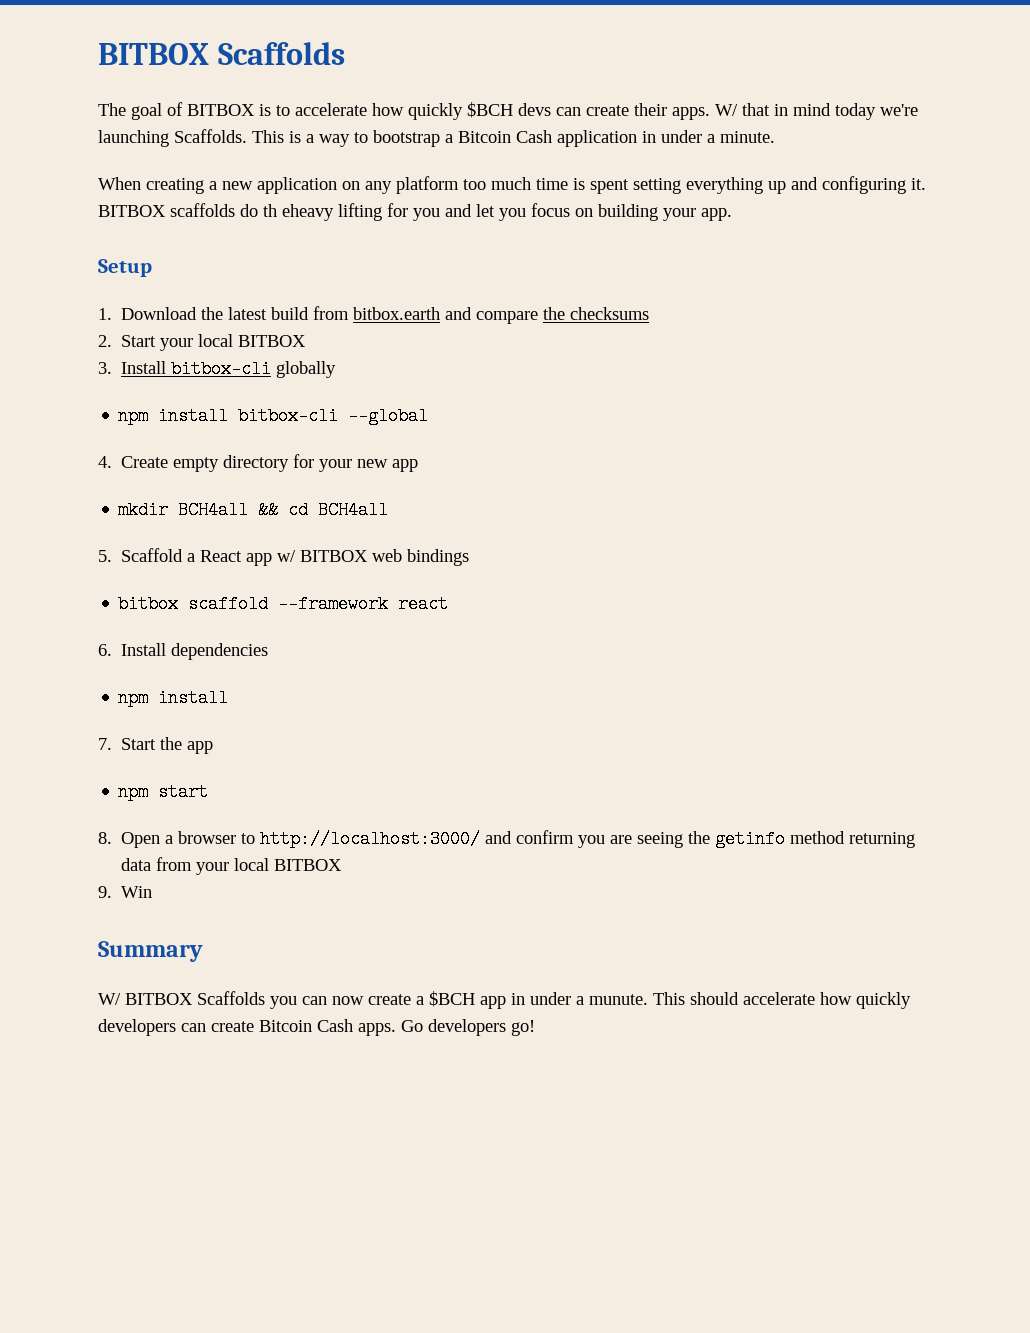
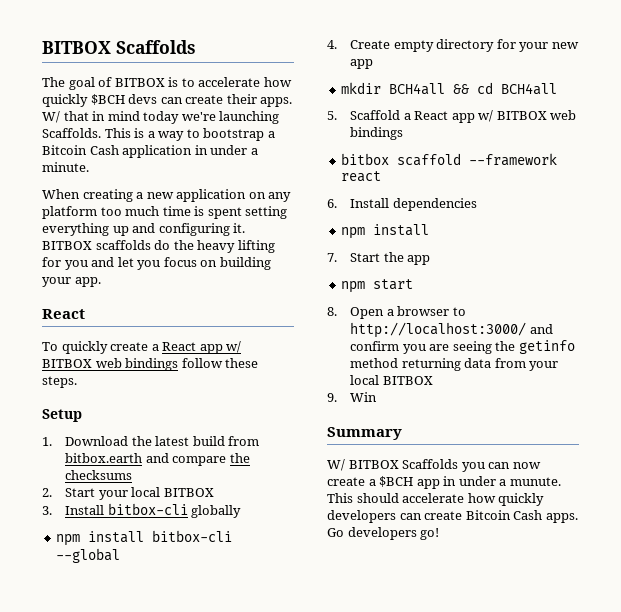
- BITBOX scaffolds do th eheavy lifting for you and let you focus on building your app.
+ BITBOX scaffolds do the heavy lifting for you and let you focus on building your app.
+ React
+ To quickly create a React app w/ BITBOX web bindings follow these steps.

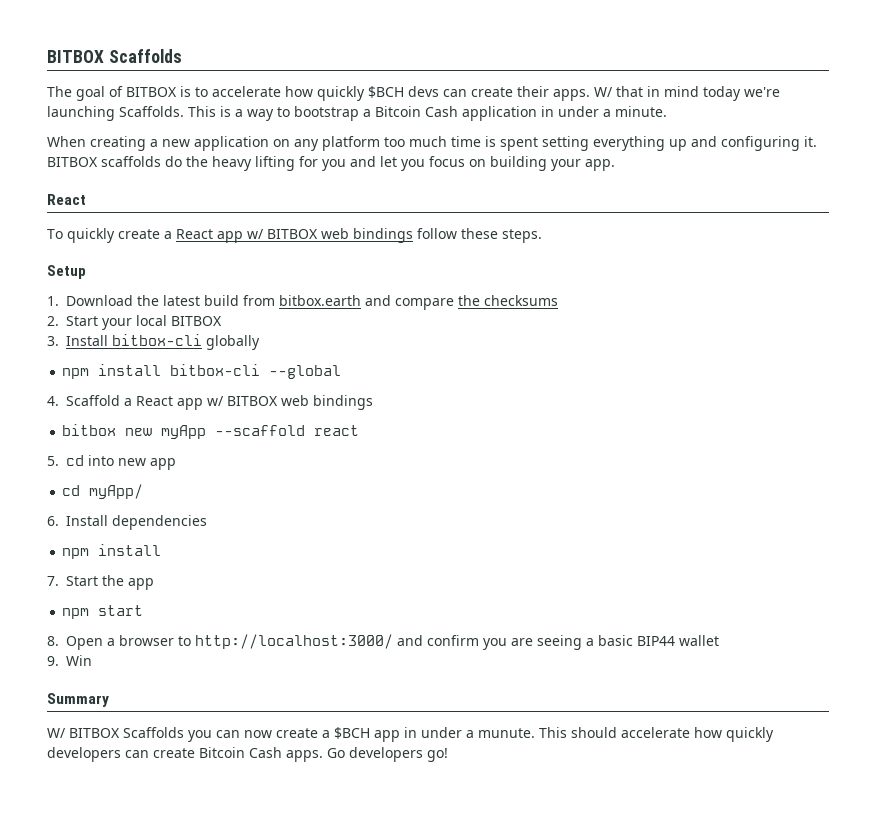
- 4. Create empty directory for your new app
- mkdir BCH4all && cd BCH4all
- 5. Scaffold a React app w/ BITBOX web bindings
+ 4. Scaffold a React app w/ BITBOX web bindings
- bitbox scaffold --framework react
+ bitbox new myApp --scaffold react
+ 5. cd into new app
+ cd myApp/
- 8. Open a browser to http://localhost:3000/ and confirm you are seeing the getinfo method returning data from your local BITBOX
+ 8. Open a browser to http://localhost:3000/ and confirm you are seeing a basic BIP44 wallet

